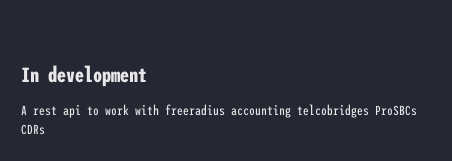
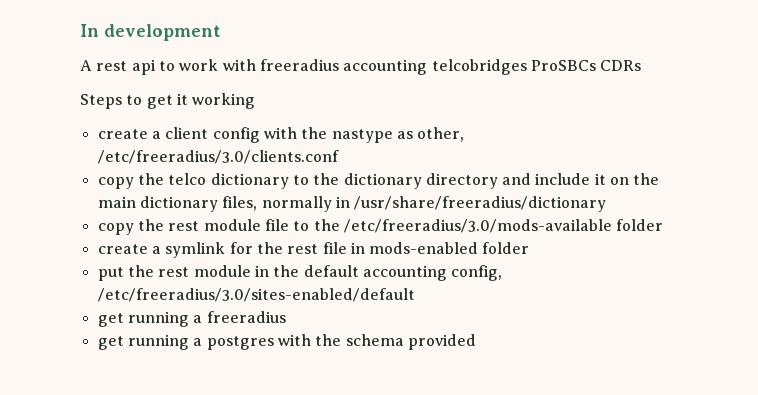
+ Steps to get it working
+ create a client config with the nastype as other, /etc/freeradius/3.0/clients.conf
+ copy the telco dictionary to the dictionary directory and include it on the main dictionary files, normally in /usr/share/freeradius/dictionary
+ copy the rest module file to the /etc/freeradius/3.0/mods-available folder
+ create a symlink for the rest file in mods-enabled folder
+ put the rest module in the default accounting config, /etc/freeradius/3.0/sites-enabled/default
+ get running a freeradius
+ get running a postgres with the schema provided

